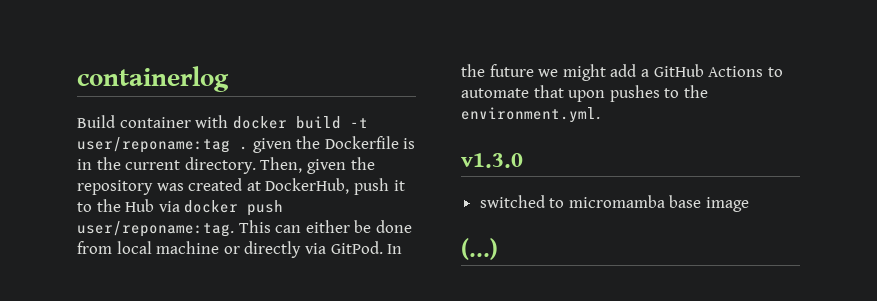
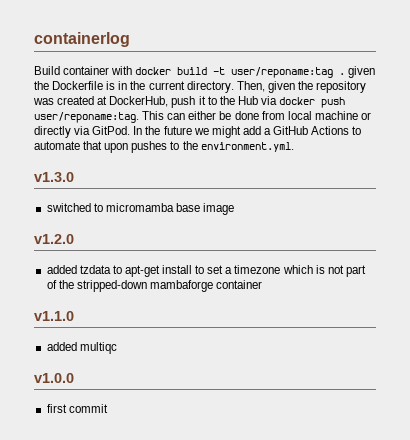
- (...)
+ v1.2.0
+ added tzdata to apt-get install to set a timezone which is not part of the stripped-down mambaforge container
+ v1.1.0
+ added multiqc
+ v1.0.0
+ first commit

